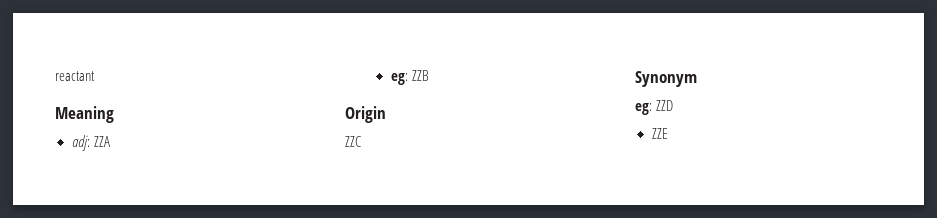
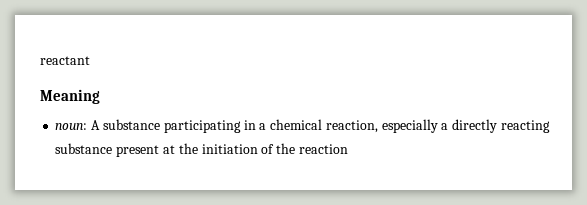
- adj: ZZA
- eg: ZZB
- Origin
- ZZC
- Synonym
- eg: ZZD
- ZZE
+ noun: A substance participating in a chemical reaction, especially a directly reacting substance present at the initiation of the reaction

